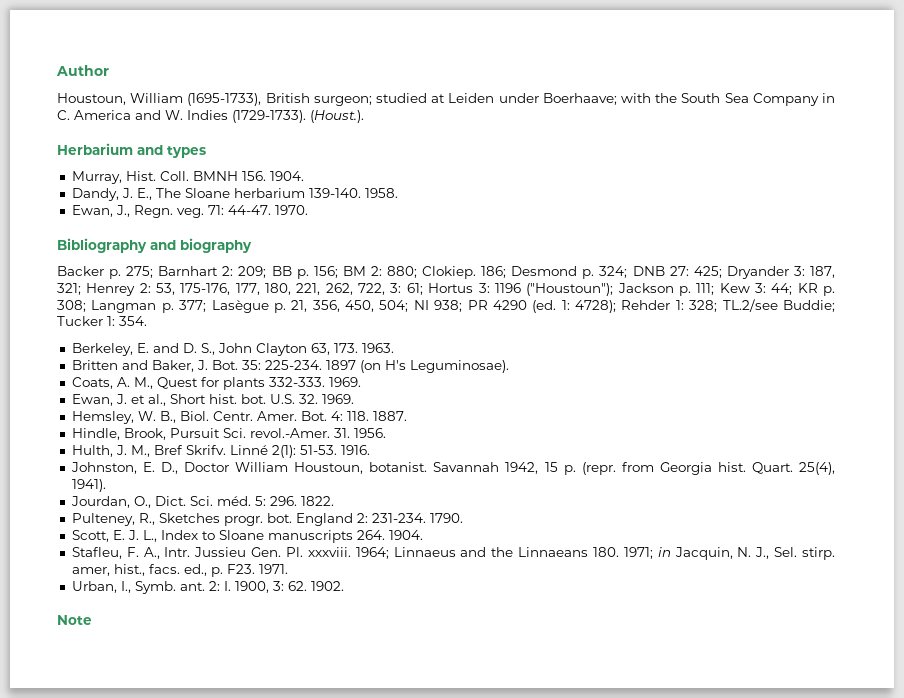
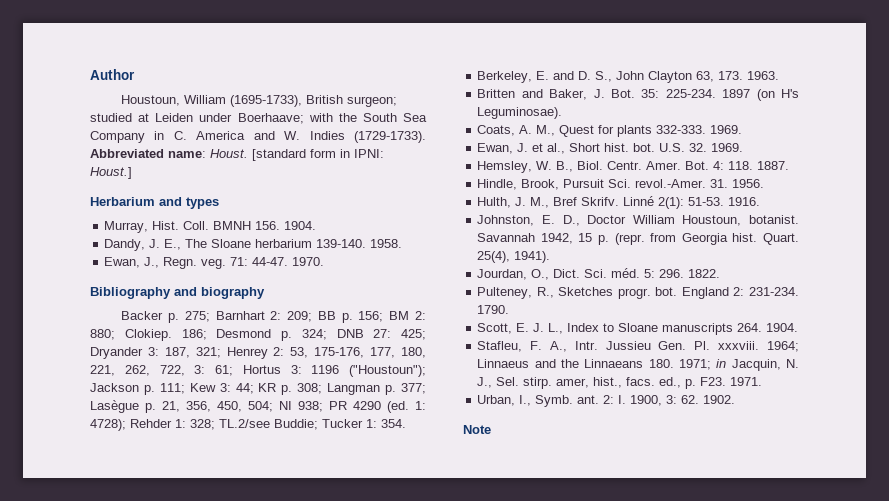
- (Houst.).
+ Abbreviated name: Houst. [standard form in IPNI: Houst.]

